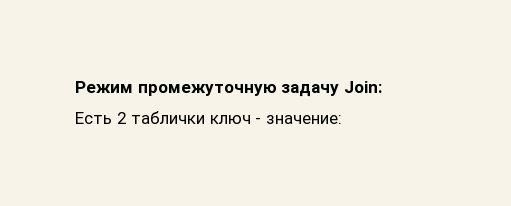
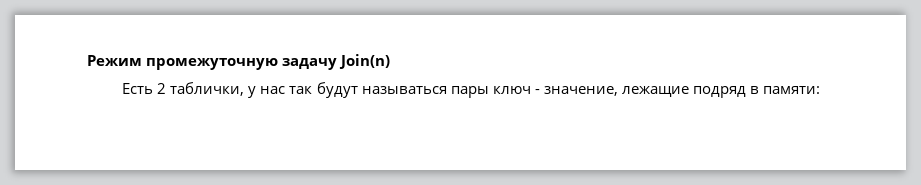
- Режим промежуточную задачу Join:
+ Режим промежуточную задачу Join(n)
- Есть 2 таблички ключ - значение:
+ Есть 2 таблички, у нас так будут называться пары ключ - значение, лежащие подряд в памяти:

